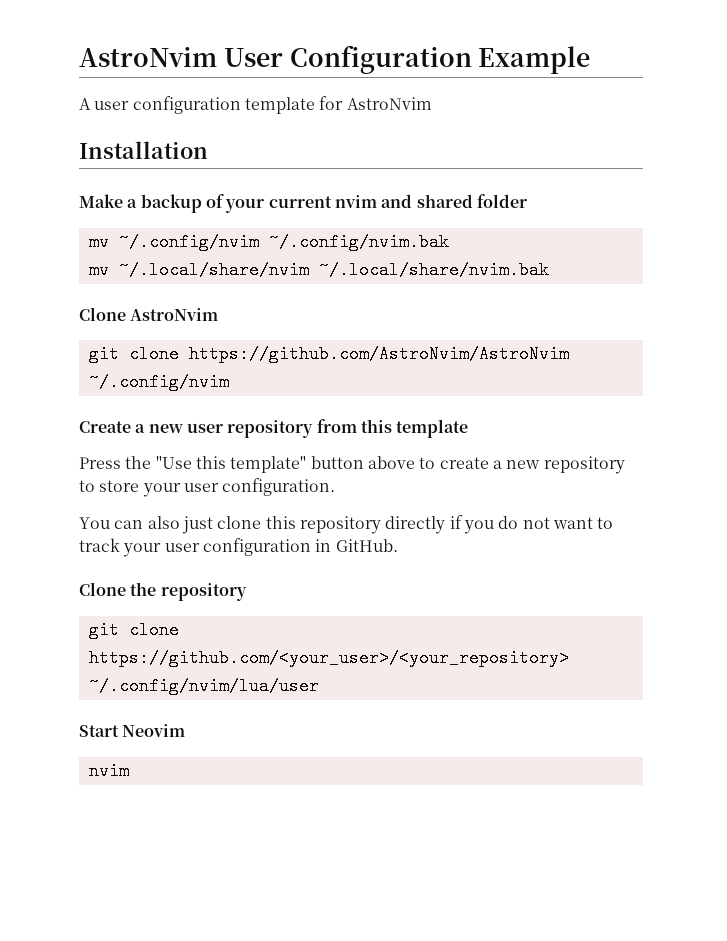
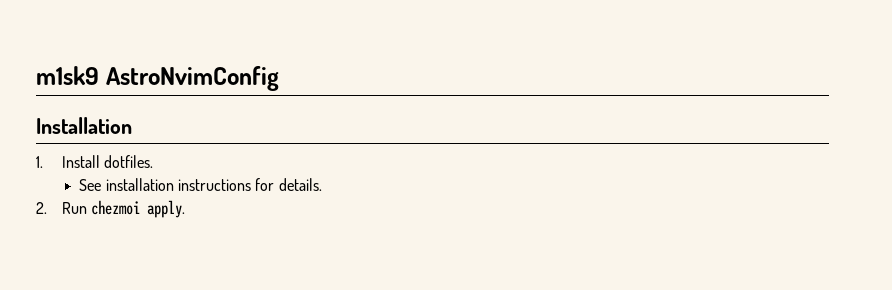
- AstroNvim User Configuration Example
- A user configuration template for AstroNvim
+ m1sk9 AstroNvimConfig
  Installation
- Make a backup of your current nvim and shared folder
- mv ~/.config/nvim ~/.config/nvim.bak
- mv ~/.local/share/nvim ~/.local/share/nvim.bak
- Clone AstroNvim
- git clone https://github.com/AstroNvim/AstroNvim ~/.config/nvim
- Create a new user repository from this template
- Press the "Use this template" button above to create a new repository to store your user configuration.
- You can also just clone this repository directly if you do not want to track your user configuration in GitHub.
- Clone the repository
- git clone https://github.com/<your_user>/<your_repository> ~/.config/nvim/lua/user
- Start Neovim
- nvim
+ 1. Install dotfiles.
+ See installation instructions for details.
+ 2. Run chezmoi apply.

